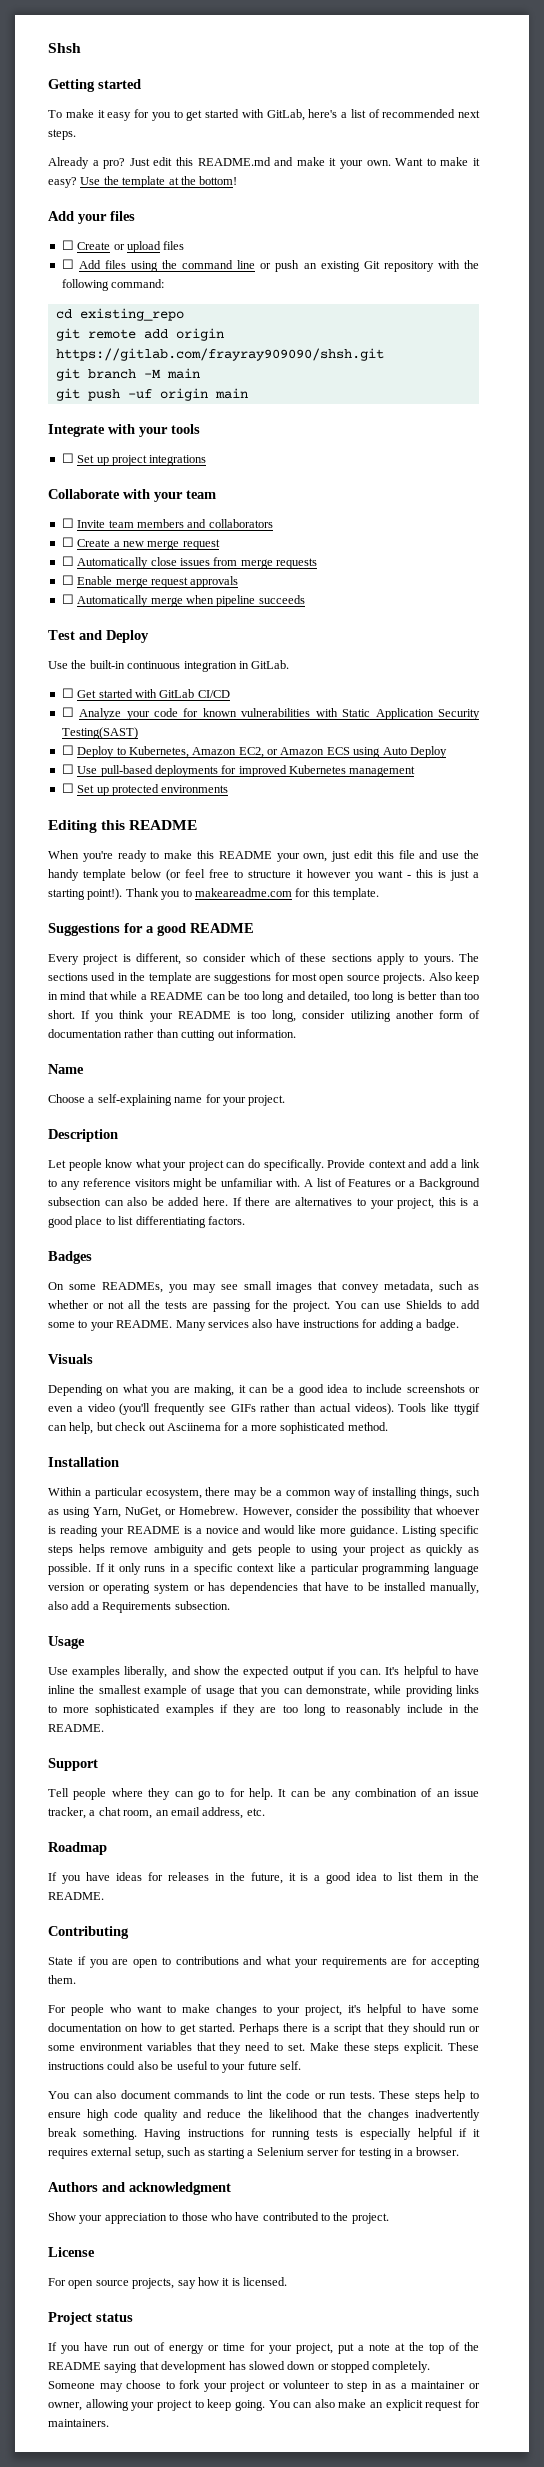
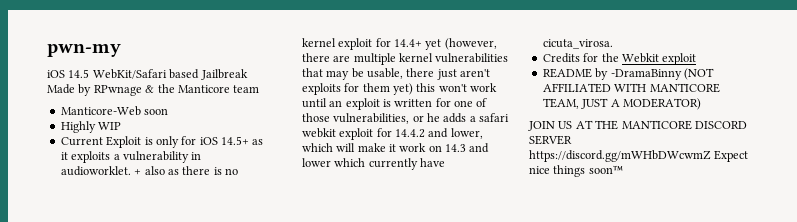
- Shsh
- Getting started
- To make it easy for you to get started with GitLab, here's a list of recommended next steps.
- Already a pro? Just edit this README.md and make it your own. Want to make it easy? Use the template at the bottom!
- Add your files
- ☐ Create or upload files
- ☐ Add files using the command line or push an existing Git repository with the following command:
- cd existing_repo
- git remote add origin https://gitlab.com/frayray909090/shsh.git
- git branch -M main
- git push -uf origin main
- Integrate with your tools
- ☐ Set up project integrations
- Collaborate with your team
- ☐ Invite team members and collaborators
- ☐ Create a new merge request
- ☐ Automatically close issues from merge requests
- ☐ Enable merge request approvals
- ☐ Automatically merge when pipeline succeeds
- Test and Deploy
- Use the built-in continuous integration in GitLab.
- ☐ Get started with GitLab CI/CD
- ☐ Analyze your code for known vulnerabilities with Static Application Security Testing(SAST)
- ☐ Deploy to Kubernetes, Amazon EC2, or Amazon ECS using Auto Deploy
- ☐ Use pull-based deployments for improved Kubernetes management
- ☐ Set up protected environments
- Editing this README
- When you're ready to make this README your own, just edit this file and use the handy template below (or feel free to structure it however you want - this is just a starting point!). Thank you to makeareadme.com for this template.
- Suggestions for a good README
- Every project is different, so consider which of these sections apply to yours. The sections used in the template are suggestions for most open source projects. Also keep in mind that while a README can be too long and detailed, too long is better than too short. If you think your README is too long, consider utilizing another form of documentation rather than cutting out information.
- Name
- Choose a self-explaining name for your project.
- Description
- Let people know what your project can do specifically. Provide context and add a link to any reference visitors might be unfamiliar with. A list of Features or a Background subsection can also be added here. If there are alternatives to your project, this is a good place to list differentiating factors.
- Badges
- On some READMEs, you may see small images that convey metadata, such as whether or not all the tests are passing for the project. You can use Shields to add some to your README. Many services also have instructions for adding a badge.
- Visuals
- Depending on what you are making, it can be a good idea to include screenshots or even a video (you'll frequently see GIFs rather than actual videos). Tools like ttygif can help, but check out Asciinema for a more sophisticated method.
- Installation
- Within a particular ecosystem, there may be a common way of installing things, such as using Yarn, NuGet, or Homebrew. However, consider the possibility that whoever is reading your README is a novice and would like more guidance. Listing specific steps helps remove ambiguity and gets people to using your project as quickly as possible. If it only runs in a specific context like a particular programming language version or operating system or has dependencies that have to be installed manually, also add a Requirements subsection.
- Usage
- Use examples liberally, and show the expected output if you can. It's helpful to have inline the smallest example of usage that you can demonstrate, while providing links to more sophisticated examples if they are too long to reasonably include in the README.
- Support
- Tell people where they can go to for help. It can be any combination of an issue tracker, a chat room, an email address, etc.
- Roadmap
- If you have ideas for releases in the future, it is a good idea to list them in the README.
- Contributing
- State if you are open to contributions and what your requirements are for accepting them.
- For people who want to make changes to your project, it's helpful to have some documentation on how to get started. Perhaps there is a script that they should run or some environment variables that they need to set. Make these steps explicit. These instructions could also be useful to your future self.
- You can also document commands to lint the code or run tests. These steps help to ensure high code quality and reduce the likelihood that the changes inadvertently break something. Having instructions for running tests is especially helpful if it requires external setup, such as starting a Selenium server for testing in a browser.
- Authors and acknowledgment
- Show your appreciation to those who have contributed to the project.
- License
- For open source projects, say how it is licensed.
- Project status
- If you have run out of energy or time for your project, put a note at the top of the README saying that development has slowed down or stopped completely. Someone may choose to fork your project or volunteer to step in as a maintainer or owner, allowing your project to keep going. You can also make an explicit request for maintainers.
+ pwn-my
+ iOS 14.5 WebKit/Safari based Jailbreak Made by RPwnage & the Manticore team
+ Manticore-Web soon
+ Highly WIP
+ Current Exploit is only for iOS 14.5+ as it exploits a vulnerability in audioworklet. + also as there is no kernel exploit for 14.4+ yet (however, there are multiple kernel vulnerabilities that may be usable, there just aren't exploits for them yet) this won't work until an exploit is written for one of those vulnerabilities, or he adds a safari webkit exploit for 14.4.2 and lower, which will make it work on 14.3 and lower which currently have cicuta_virosa.
+ Credits for the Webkit exploit
+ README by -DramaBinny (NOT AFFILIATED WITH MANTICORE TEAM, JUST A MODERATOR)
+ JOIN US AT THE MANTICORE DISCORD SERVER https://discord.gg/mWHbDWcwmZ Expect nice things soon™

